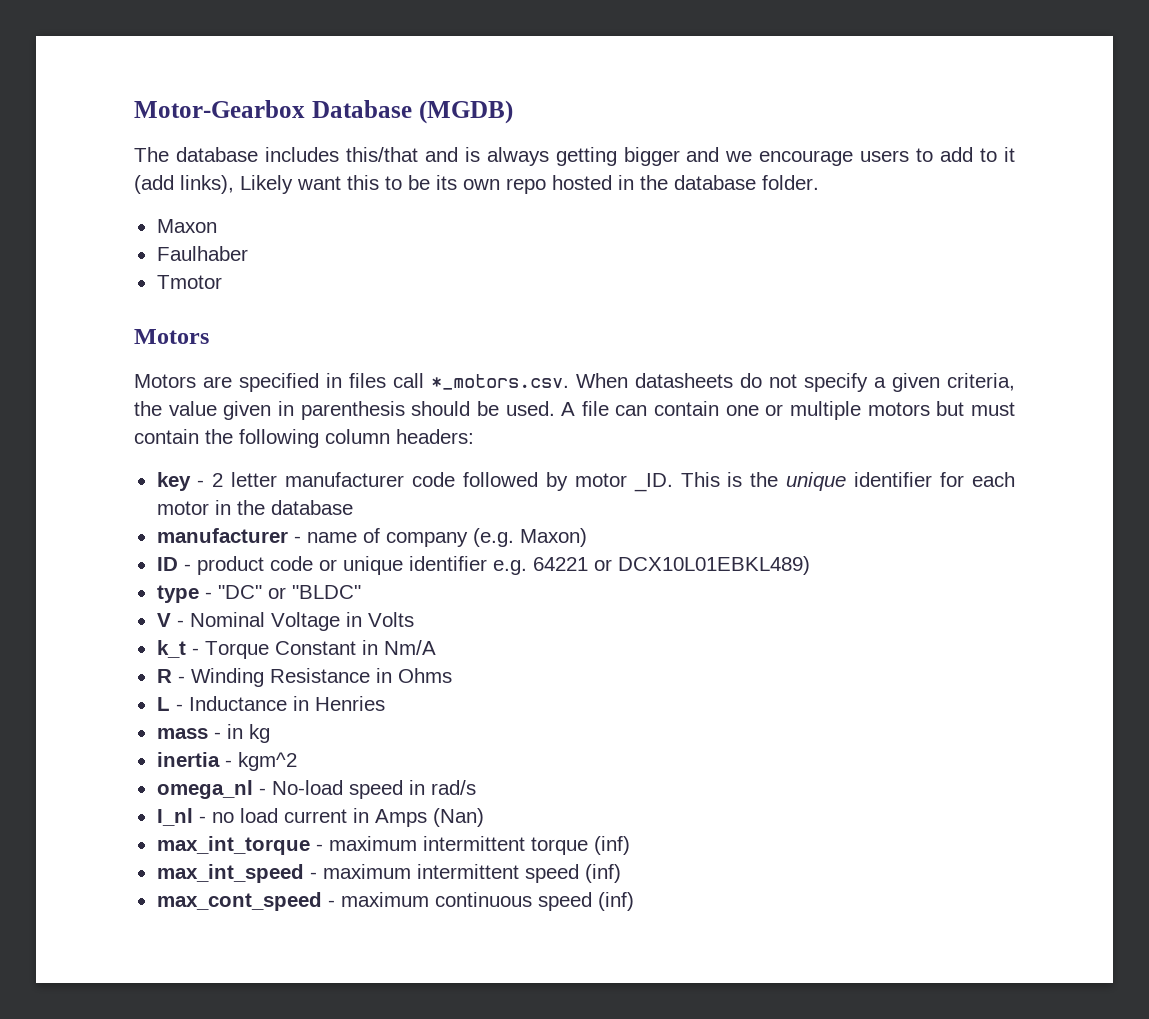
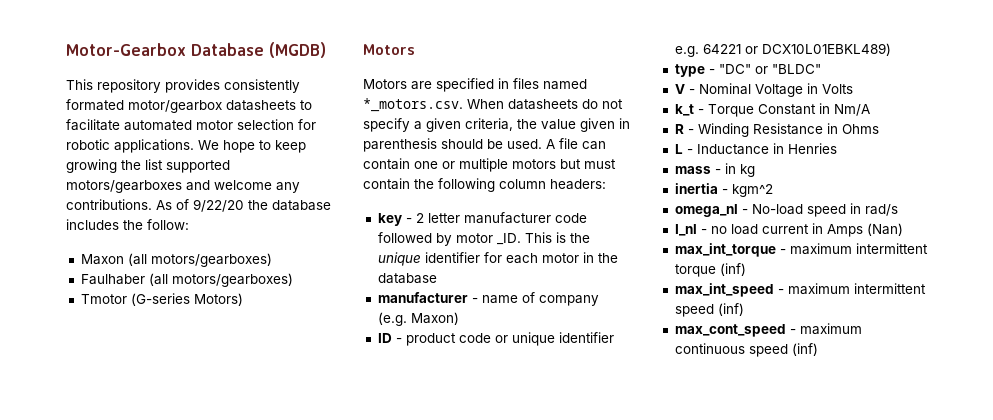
- The database includes this/that and is always getting bigger and we encourage users to add to it (add links), Likely want this to be its own repo hosted in the database folder.
+ This repository provides consistently formated motor/gearbox datasheets to facilitate automated motor selection for robotic applications. We hope to keep growing the list supported motors/gearboxes and welcome any contributions. As of 9/22/20 the database includes the follow:
- Maxon
+ Maxon (all motors/gearboxes)
- Faulhaber
+ Faulhaber (all motors/gearboxes)
- Tmotor
+ Tmotor (G-series Motors)
- Motors are specified in files call *_motors.csv. When datasheets do not specify a given criteria, the value given in parenthesis should be used.
+ Motors are specified in files named *_motors.csv. When datasheets do not specify a given criteria, the value given in parenthesis should be used.

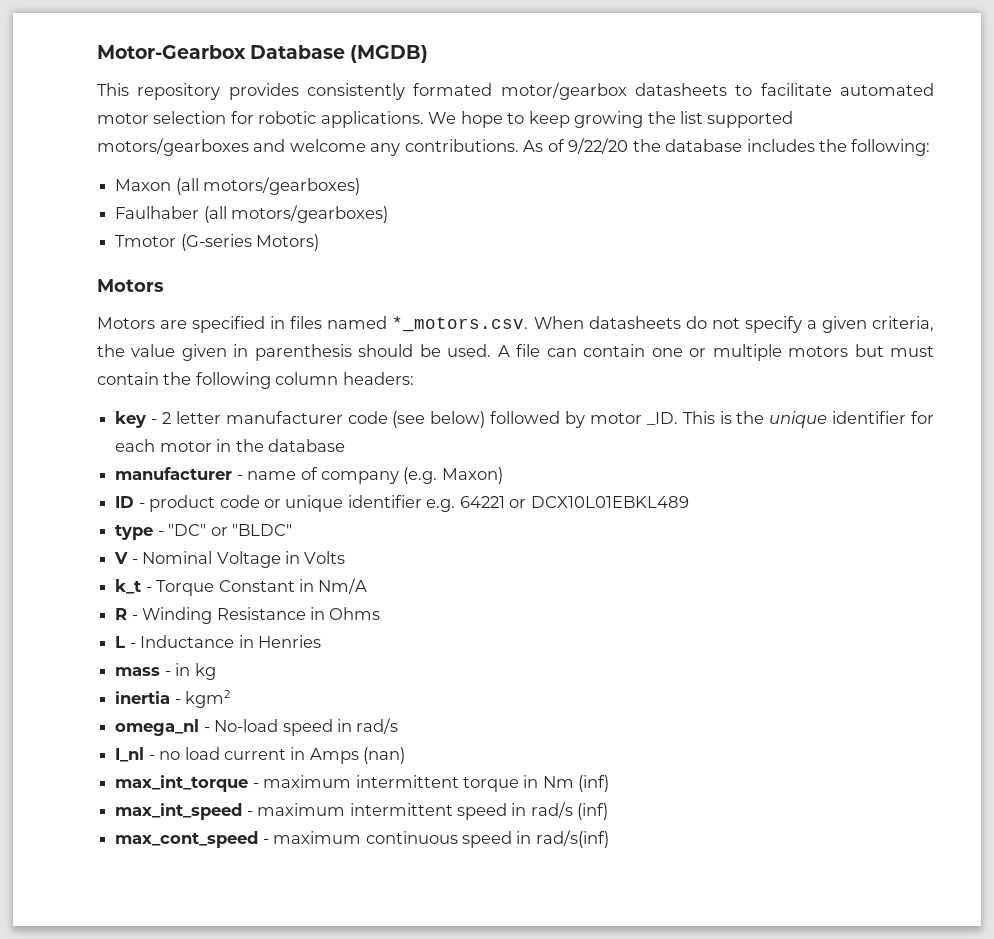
- As of 9/22/20 the database includes the follow:
+ As of 9/22/20 the database includes the following:
- key - 2 letter manufacturer code followed by motor _ID.
+ key - 2 letter manufacturer code (see below) followed by motor _ID.
- ID - product code or unique identifier e.g. 64221 or DCX10L01EBKL489)
+ ID - product code or unique identifier e.g. 64221 or DCX10L01EBKL489
- inertia - kgm^2
+ inertia - kgm2
- I_nl - no load current in Amps (Nan)
+ I_nl - no load current in Amps (nan)
- max_int_torque - maximum intermittent torque (inf)
+ max_int_torque - maximum intermittent torque in Nm (inf)
- max_int_speed - maximum intermittent speed (inf)
+ max_int_speed - maximum intermittent speed in rad/s (inf)
- max_cont_speed - maximum continuous speed (inf)
+ max_cont_speed - maximum continuous speed in rad/s(inf)

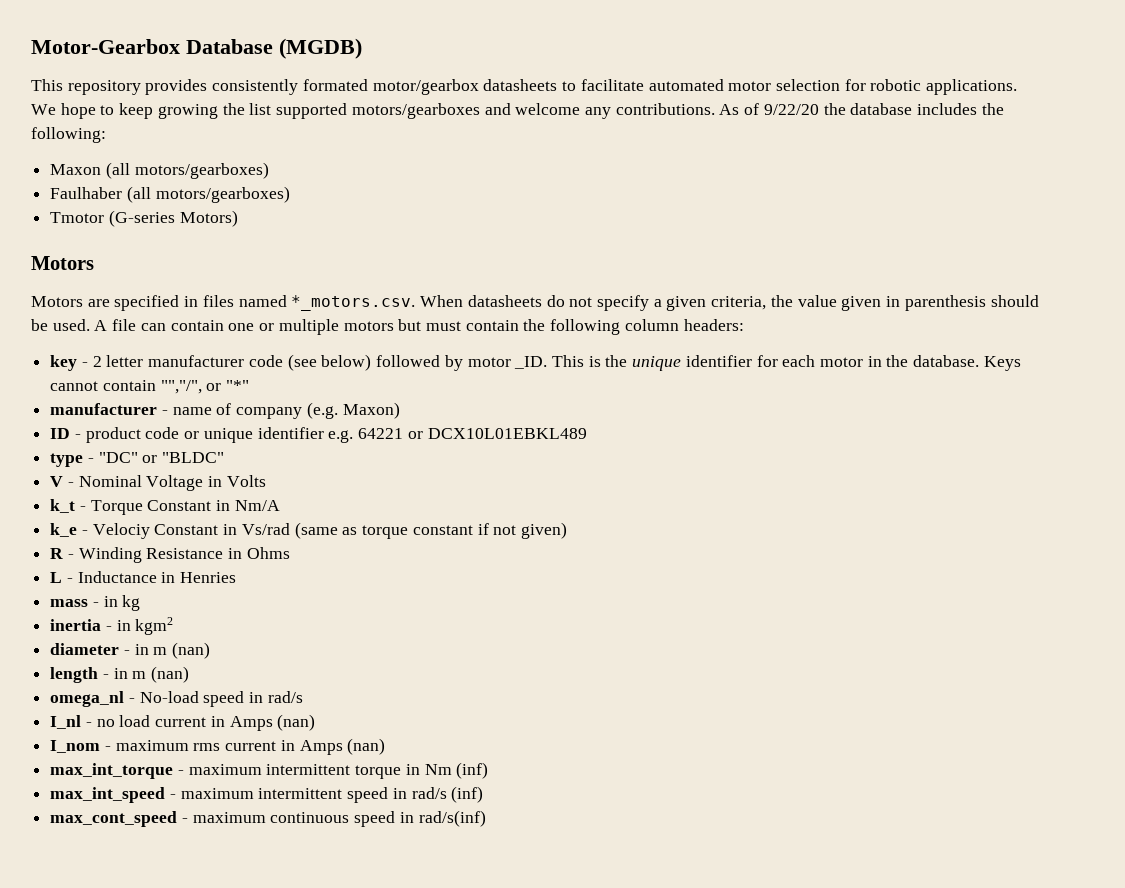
- This is the unique identifier for each motor in the database
+ This is the unique identifier for each motor in the database. Keys cannot contain "","/", or "*"
+ k_e - Velociy Constant in Vs/rad (same as torque constant if not given)
- inertia - kgm2
+ inertia - in kgm2
+ diameter - in m (nan)
+ length - in m (nan)
+ I_nom - maximum rms current in Amps (nan)

